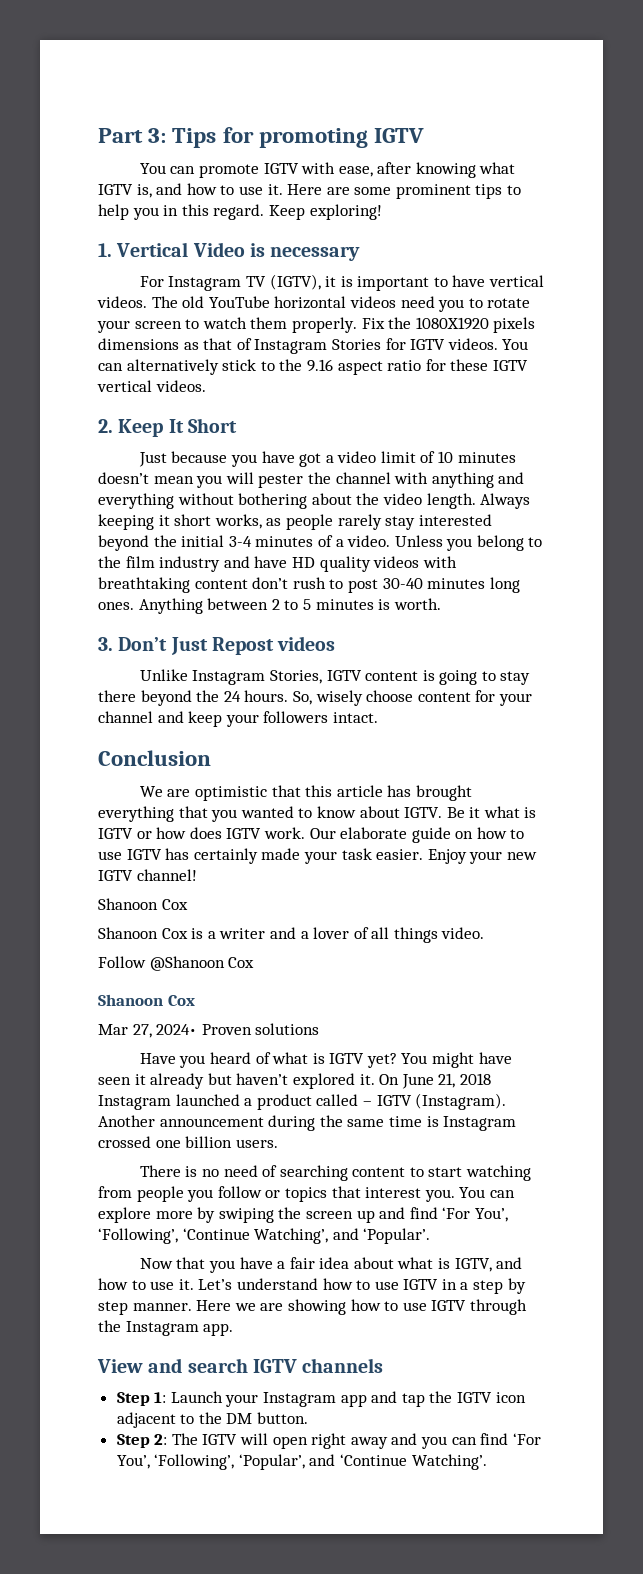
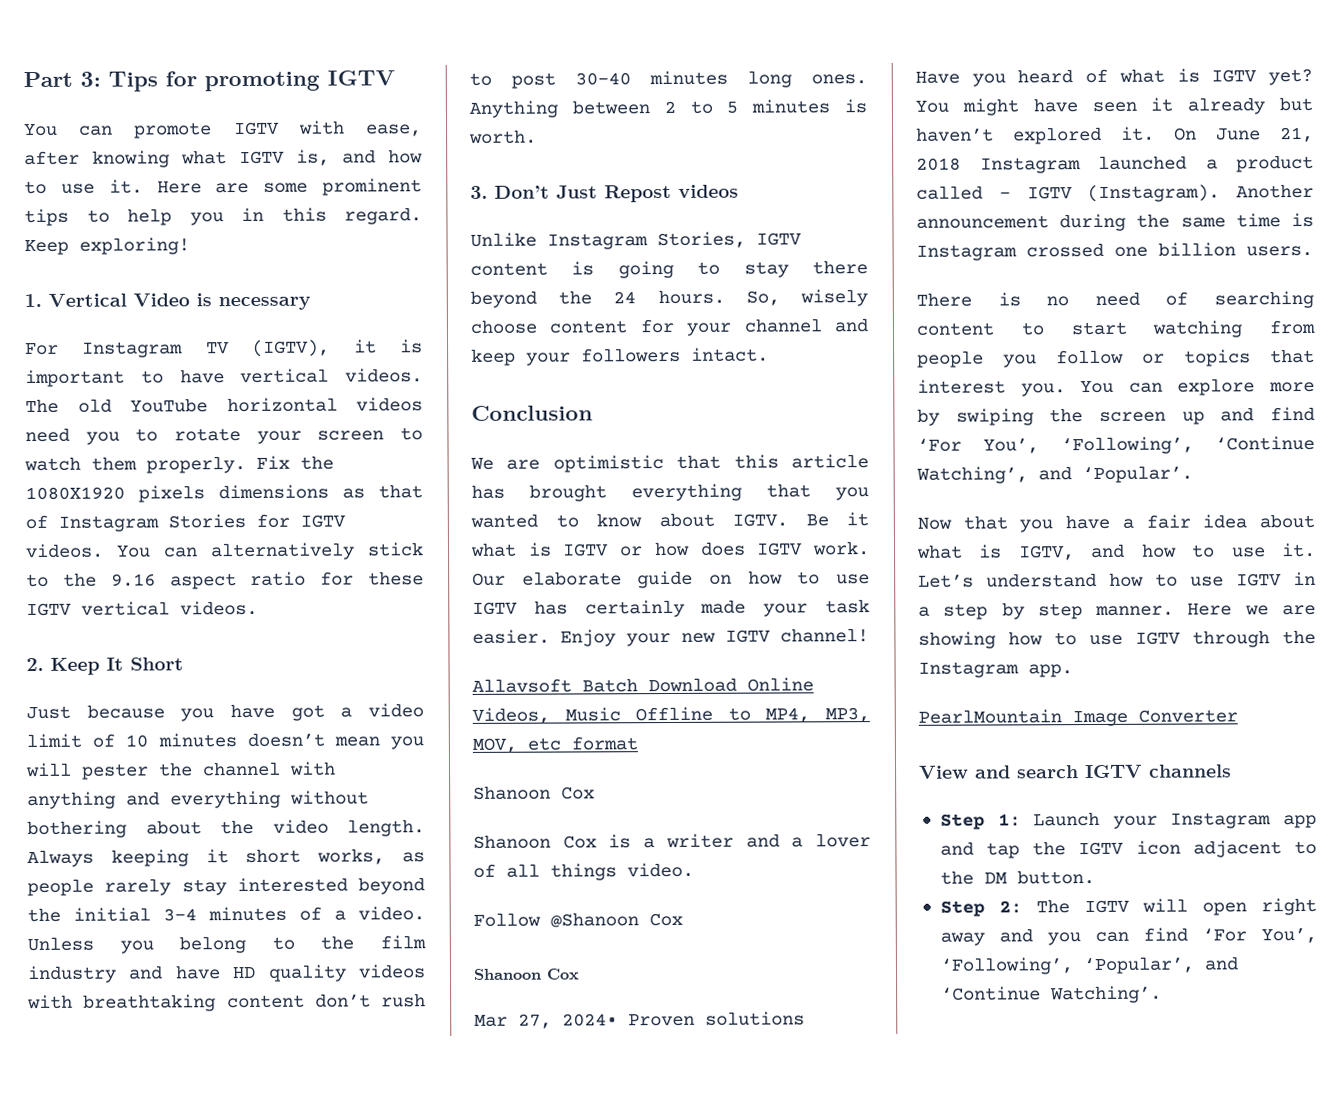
+ Allavsoft Batch Download Online Videos, Music Offline to MP4, MP3, MOV, etc format
+ PearlMountain Image Converter

